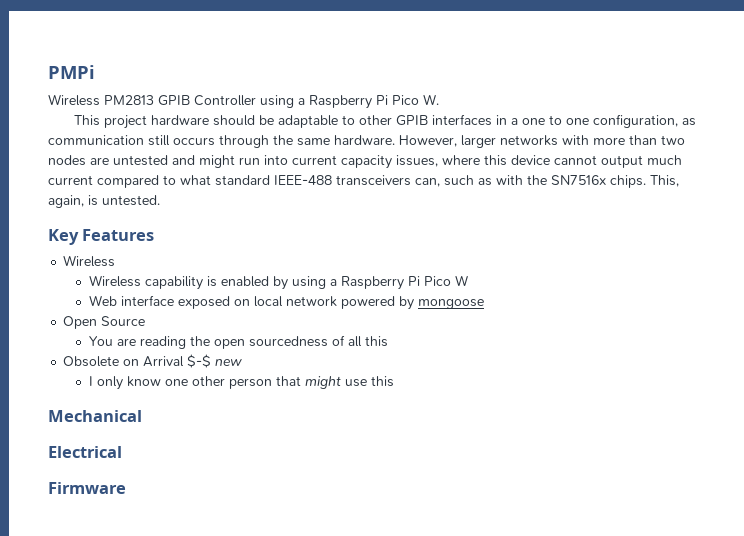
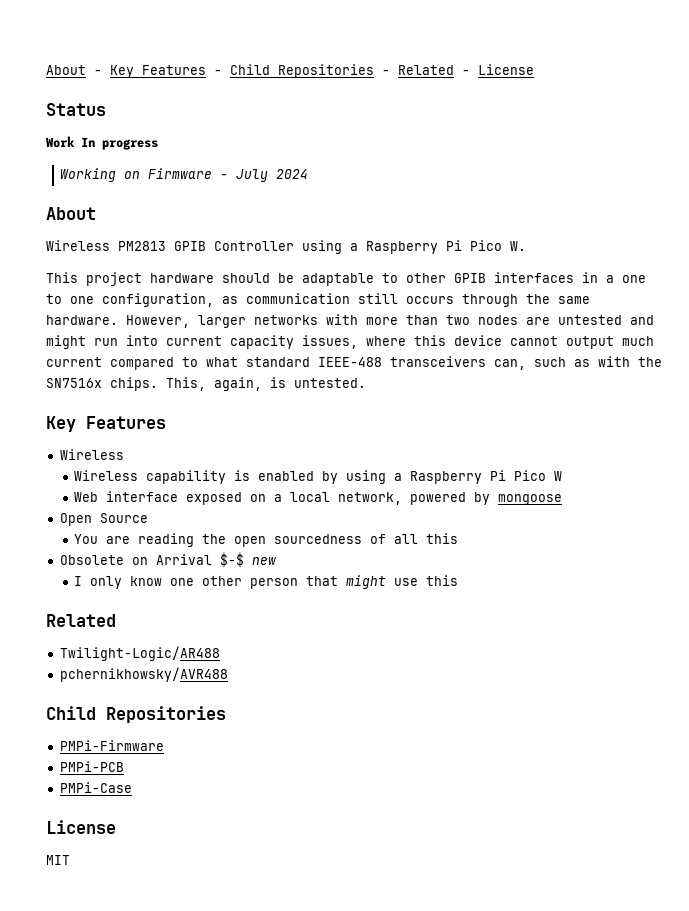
- PMPi
+ About - Key Features - Child Repositories - Related - License
+ Status
+ Work In progress
+ Working on Firmware - July 2024
+ About
- Web interface exposed on local network powered by mongoose
+ Web interface exposed on a local network, powered by mongoose
  I only know one other person that might use this
- Mechanical
- Electrical
- Firmware
+ Related
+ Twilight-Logic/AR488
+ pchernikhowsky/AVR488
+ Child Repositories
+ PMPi-Firmware
+ PMPi-PCB
+ PMPi-Case
+ License
+ MIT

